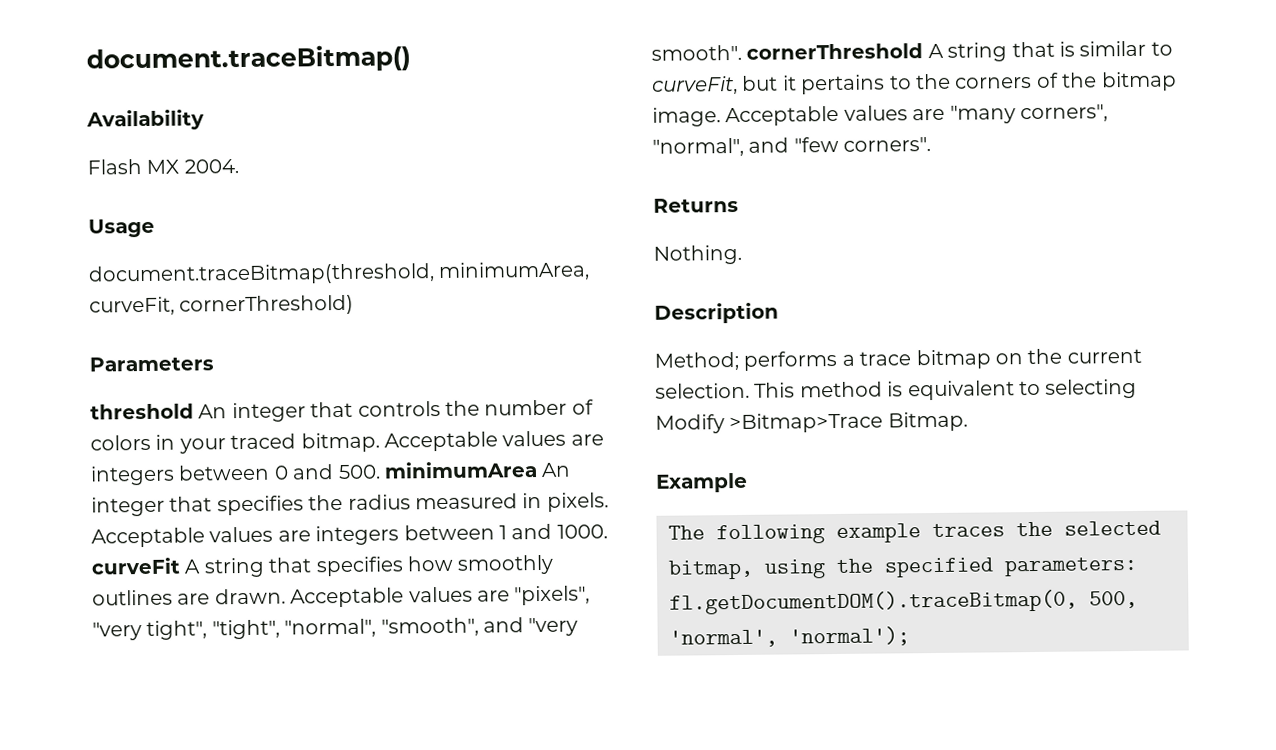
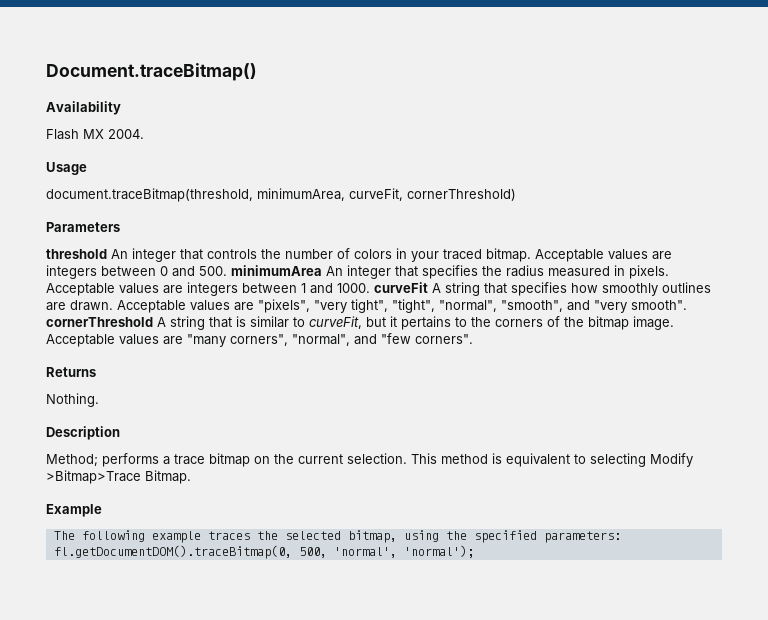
- document.traceBitmap()
+ Document.traceBitmap()

